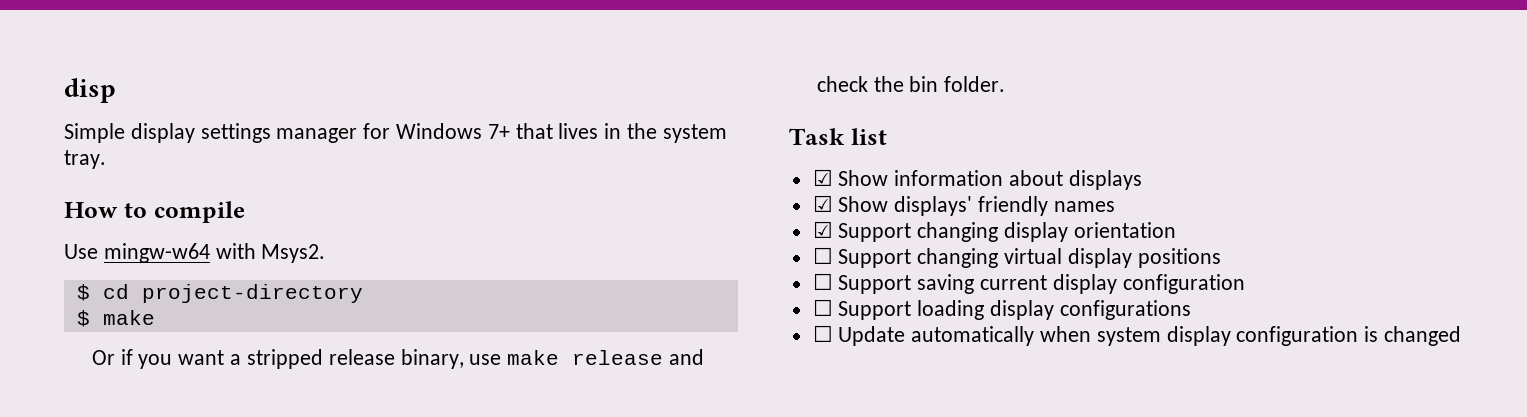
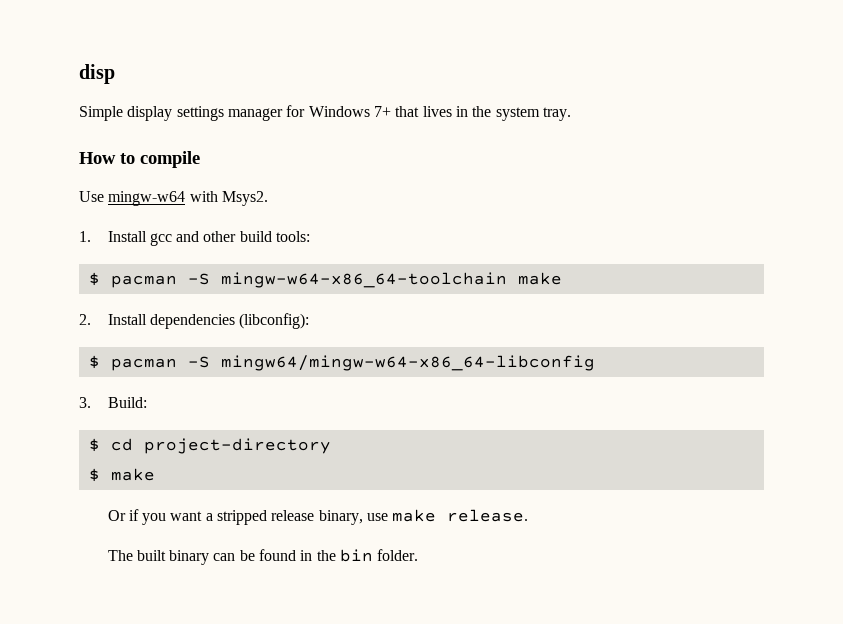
+ 1. Install gcc and other build tools:
+ $ pacman -S mingw-w64-x86_64-toolchain make
+ 2. Install dependencies (libconfig):
+ $ pacman -S mingw64/mingw-w64-x86_64-libconfig
+ 3. Build:
- Or if you want a stripped release binary, use make release and check the bin folder.
- Task list
- ☑ Show information about displays
- ☑ Show displays' friendly names
- ☑ Support changing display orientation
- ☐ Support changing virtual display positions
- ☐ Support saving current display configuration
- ☐ Support loading display configurations
- ☐ Update automatically when system display configuration is changed
+ Or if you want a stripped release binary, use make release.
+ The built binary can be found in the bin folder.

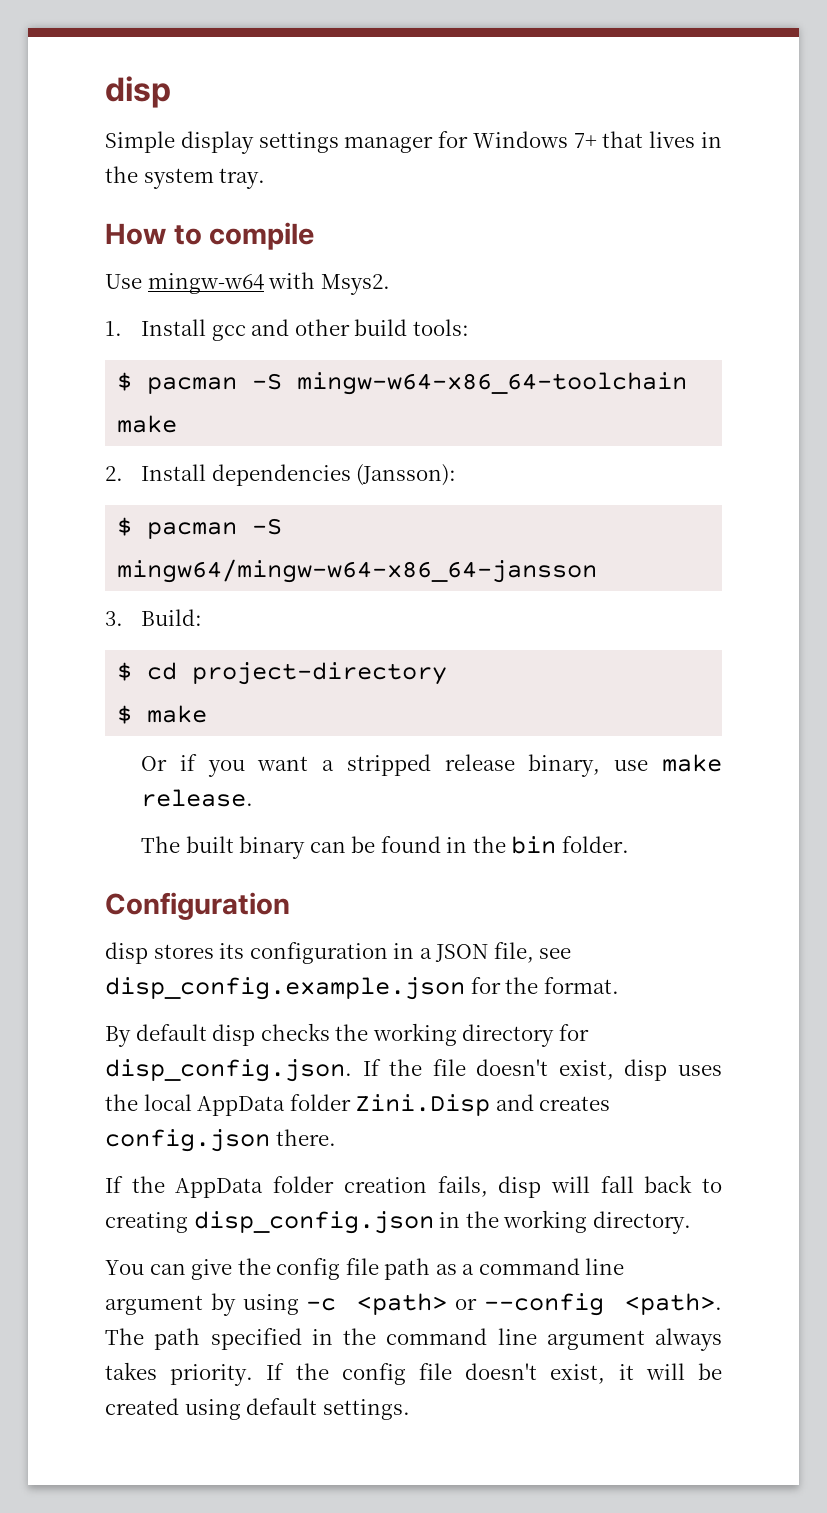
- 2. Install dependencies (libconfig):
- $ pacman -S mingw64/mingw-w64-x86_64-libconfig
+ 2. Install dependencies (Jansson):
+ $ pacman -S mingw64/mingw-w64-x86_64-jansson
+ Configuration
+ disp stores its configuration in a JSON file, see disp_config.example.json for the format.
+ By default disp checks the working directory for disp_config.json. If the file doesn't exist, disp uses the local AppData folder Zini.Disp and creates config.json there.
+ If the AppData folder creation fails, disp will fall back to creating disp_config.json in the working directory.
+ You can give the config file path as a command line argument by using -c <path> or --config <path>. The path specified in the command line argument always takes priority. If the config file doesn't exist, it will be created using default settings.

